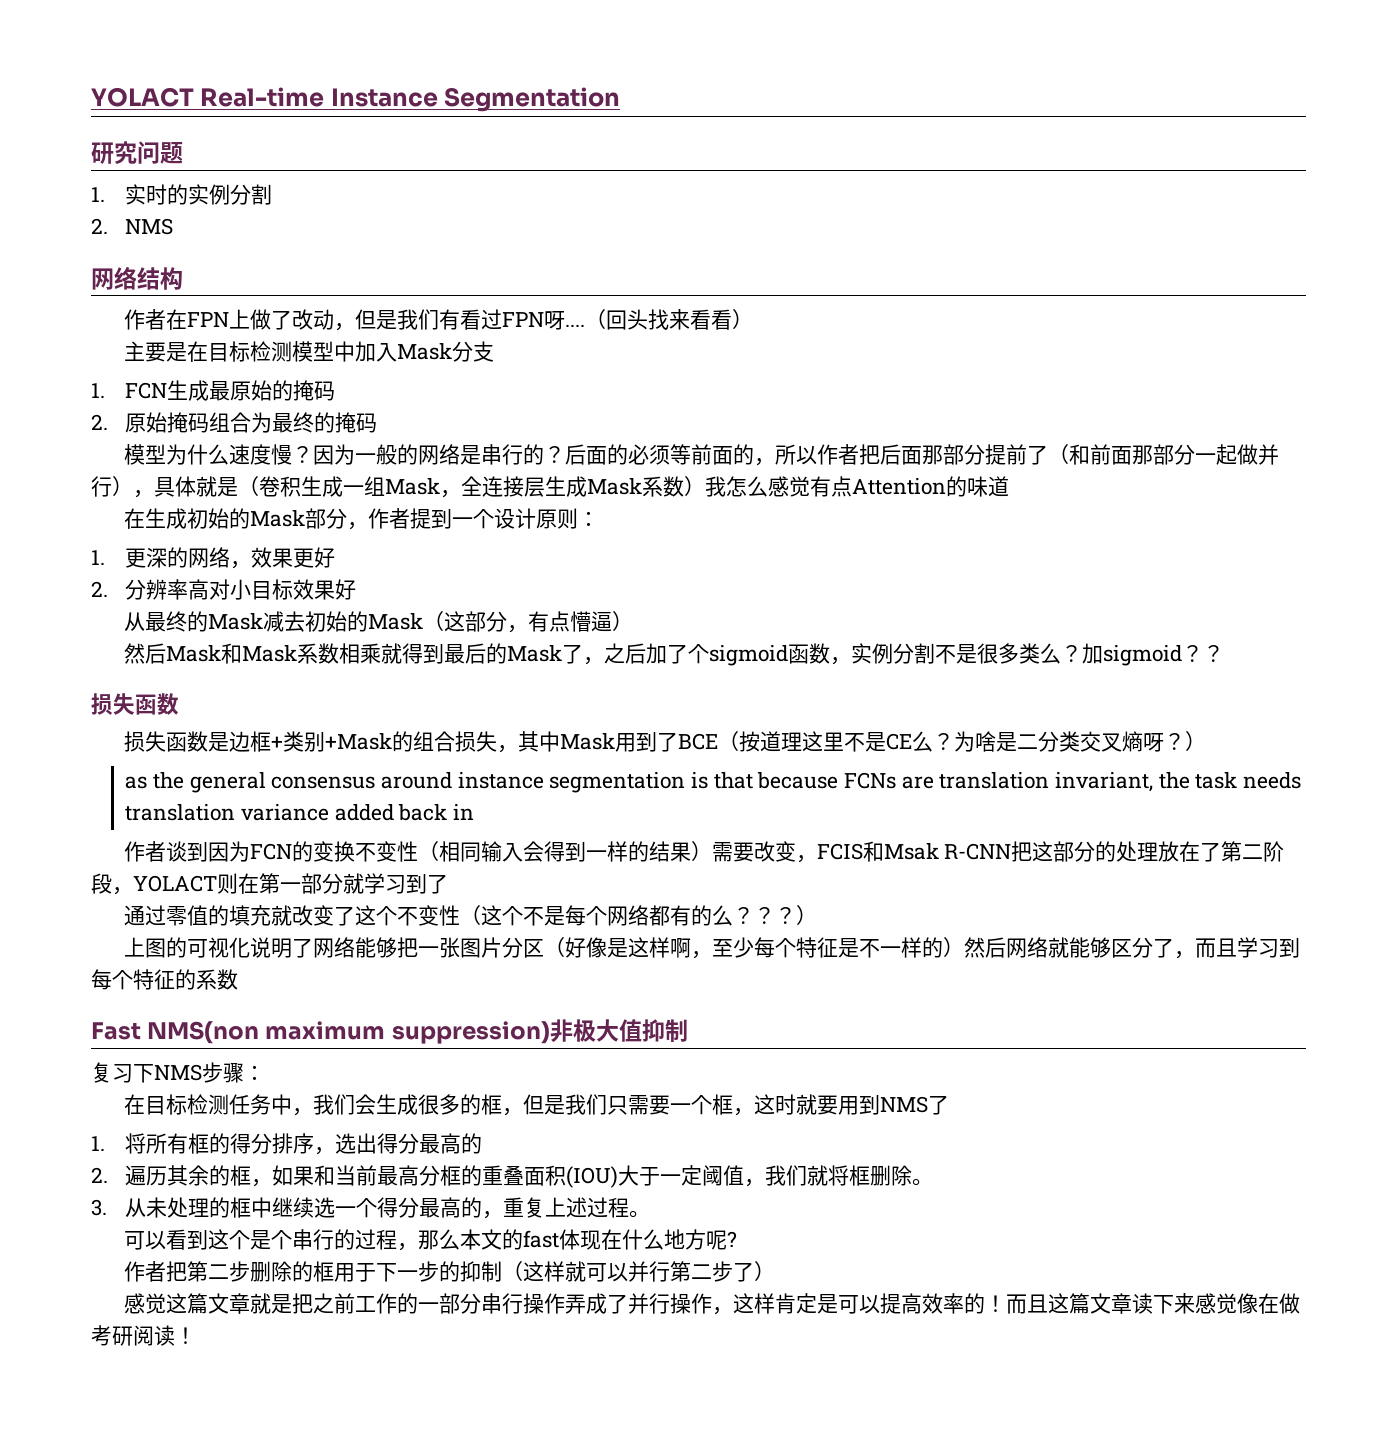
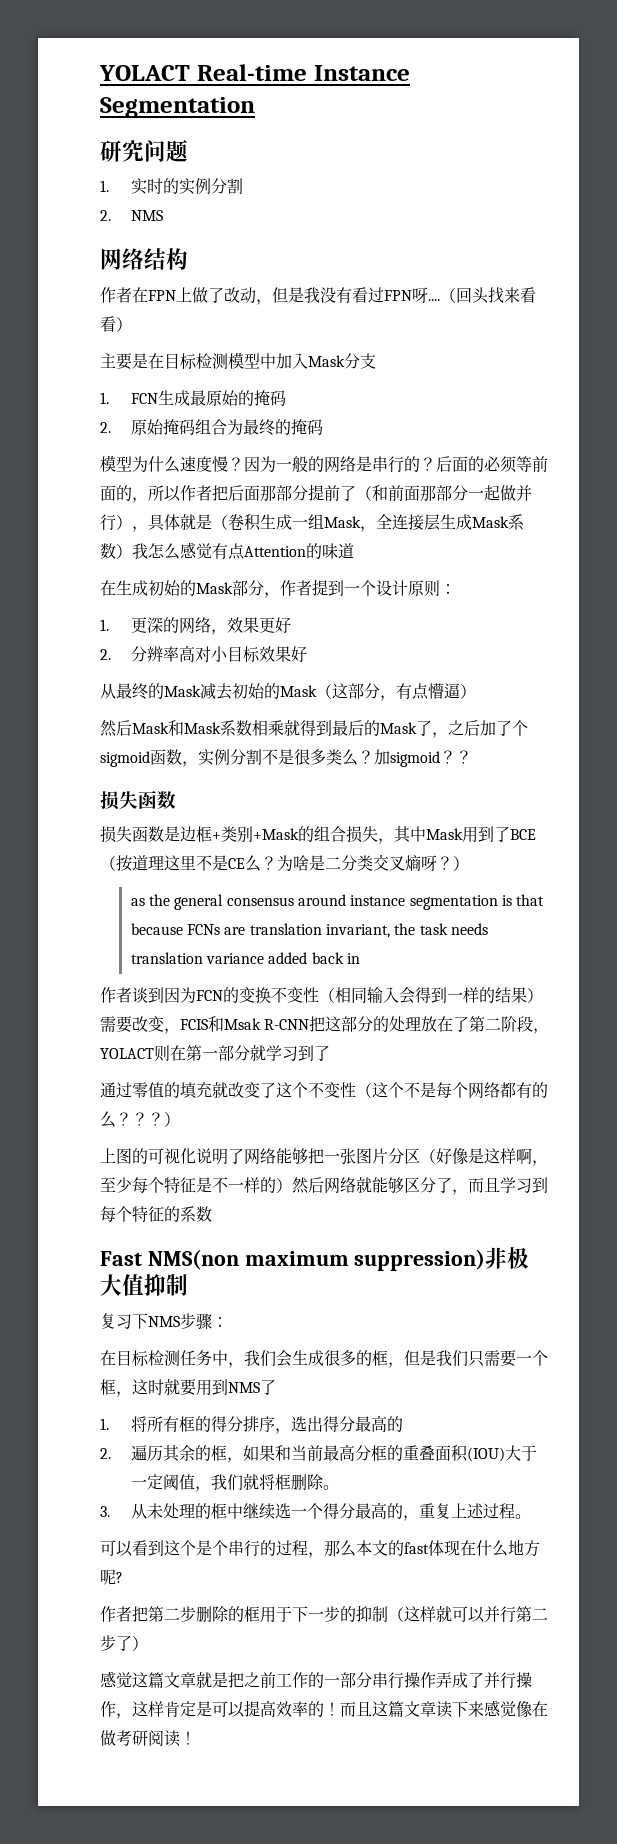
- 作者在FPN上做了改动，但是我们有看过FPN呀....
+ 作者在FPN上做了改动，但是我没有看过FPN呀....

